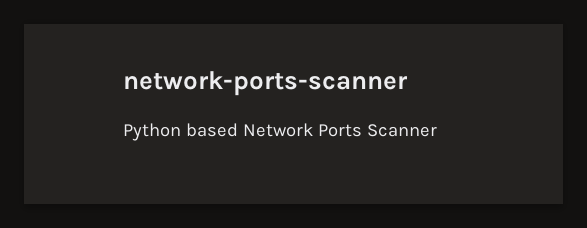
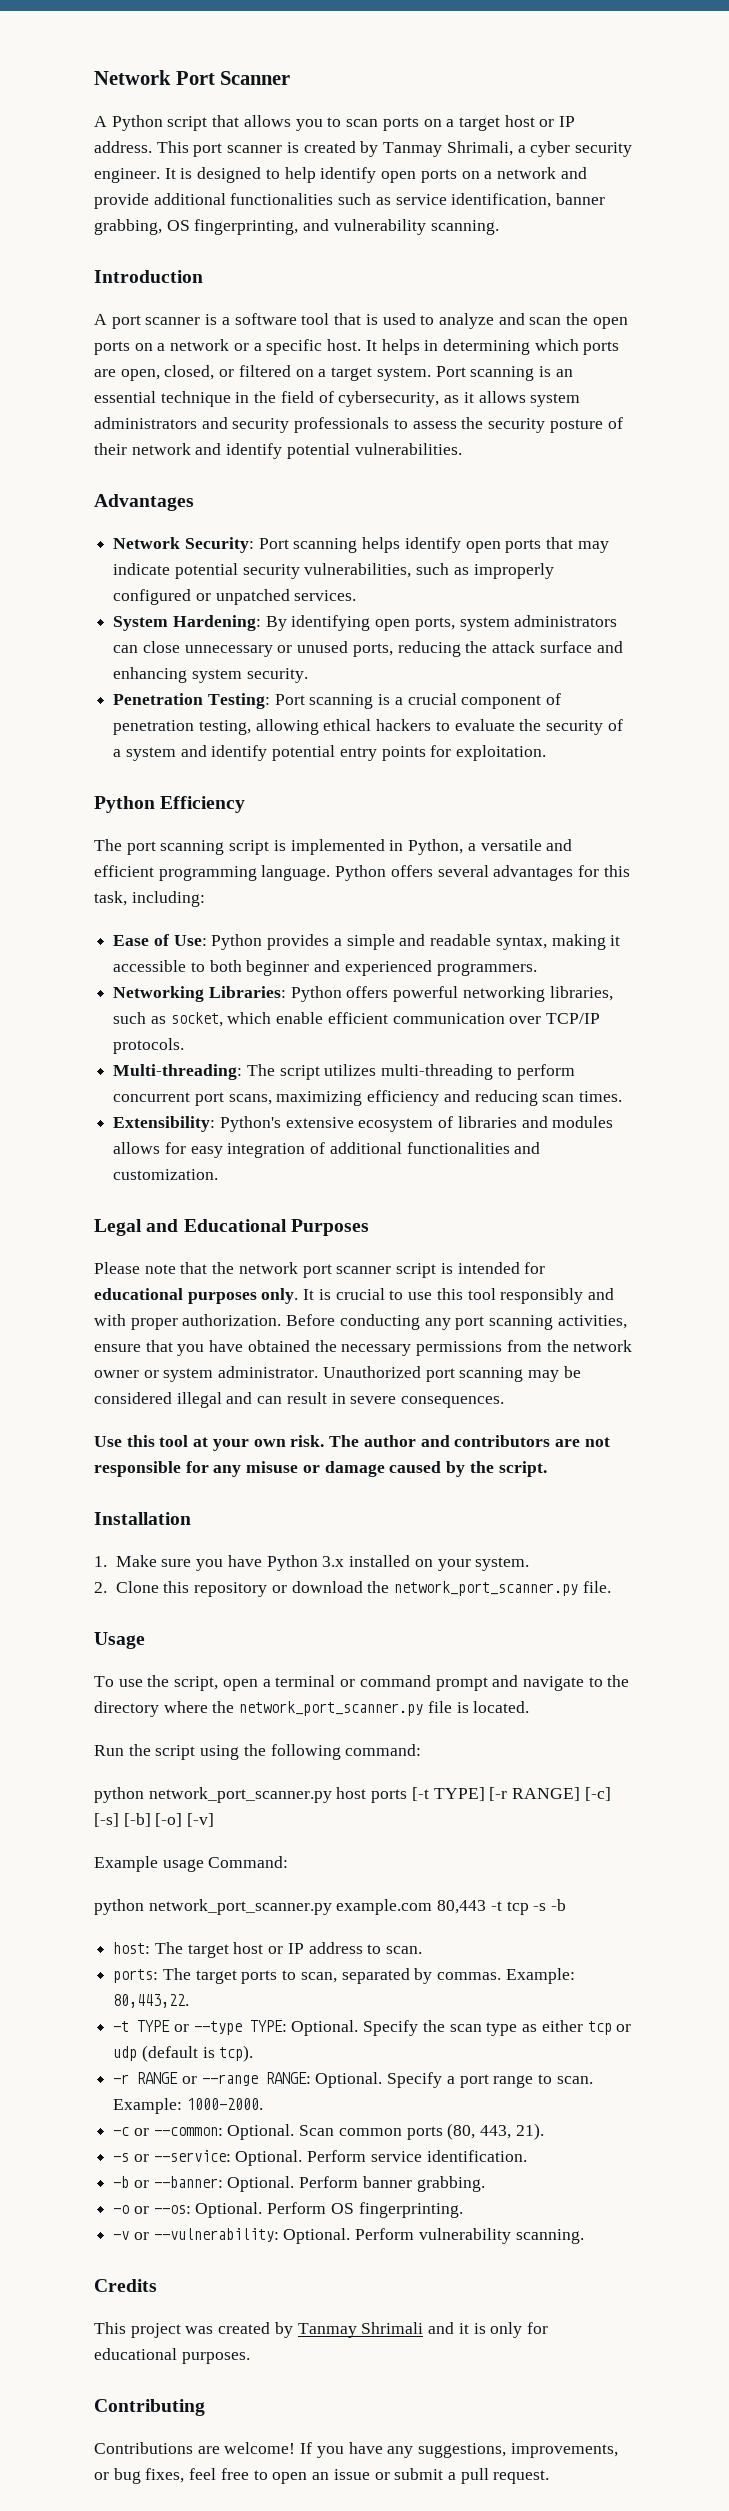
- network-ports-scanner
- Python based Network Ports Scanner
+ Network Port Scanner
+ A Python script that allows you to scan ports on a target host or IP address. This port scanner is created by Tanmay Shrimali, a cyber security engineer. It is designed to help identify open ports on a network and provide additional functionalities such as service identification, banner grabbing, OS fingerprinting, and vulnerability scanning.
+ Introduction
+ A port scanner is a software tool that is used to analyze and scan the open ports on a network or a specific host. It helps in determining which ports are open, closed, or filtered on a target system. Port scanning is an essential technique in the field of cybersecurity, as it allows system administrators and security professionals to assess the security posture of their network and identify potential vulnerabilities.
+ Advantages
+ Network Security: Port scanning helps identify open ports that may indicate potential security vulnerabilities, such as improperly configured or unpatched services.
+ System Hardening: By identifying open ports, system administrators can close unnecessary or unused ports, reducing the attack surface and enhancing system security.
+ Penetration Testing: Port scanning is a crucial component of penetration testing, allowing ethical hackers to evaluate the security of a system and identify potential entry points for exploitation.
+ Python Efficiency
+ The port scanning script is implemented in Python, a versatile and efficient programming language. Python offers several advantages for this task, including:
+ Ease of Use: Python provides a simple and readable syntax, making it accessible to both beginner and experienced programmers.
+ Networking Libraries: Python offers powerful networking libraries, such as socket, which enable efficient communication over TCP/IP protocols.
+ Multi-threading: The script utilizes multi-threading to perform concurrent port scans, maximizing efficiency and reducing scan times.
+ Extensibility: Python's extensive ecosystem of libraries and modules allows for easy integration of additional functionalities and customization.
+ Legal and Educational Purposes
+ Please note that the network port scanner script is intended for educational purposes only. It is crucial to use this tool responsibly and with proper authorization. Before conducting any port scanning activities, ensure that you have obtained the necessary permissions from the network owner or system administrator. Unauthorized port scanning may be considered illegal and can result in severe consequences.
+ Use this tool at your own risk. The author and contributors are not responsible for any misuse or damage caused by the script.
+ Installation
+ 1. Make sure you have Python 3.x installed on your system.
+ 2. Clone this repository or download the network_port_scanner.py file.
+ Usage
+ To use the script, open a terminal or command prompt and navigate to the directory where the network_port_scanner.py file is located.
+ Run the script using the following command:
+ python network_port_scanner.py host ports [-t TYPE] [-r RANGE] [-c] [-s] [-b] [-o] [-v]
+ Example usage Command:
+ python network_port_scanner.py example.com 80,443 -t tcp -s -b
+ host: The target host or IP address to scan.
+ ports: The target ports to scan, separated by commas. Example: 80,443,22.
+ -t TYPE or --type TYPE: Optional. Specify the scan type as either tcp or udp (default is tcp).
+ -r RANGE or --range RANGE: Optional. Specify a port range to scan. Example: 1000-2000.
+ -c or --common: Optional. Scan common ports (80, 443, 21).
+ -s or --service: Optional. Perform service identification.
+ -b or --banner: Optional. Perform banner grabbing.
+ -o or --os: Optional. Perform OS fingerprinting.
+ -v or --vulnerability: Optional. Perform vulnerability scanning.
+ Credits
+ This project was created by Tanmay Shrimali and it is only for educational purposes.
+ Contributing
+ Contributions are welcome! If you have any suggestions, improvements, or bug fixes, feel free to open an issue or submit a pull request.

